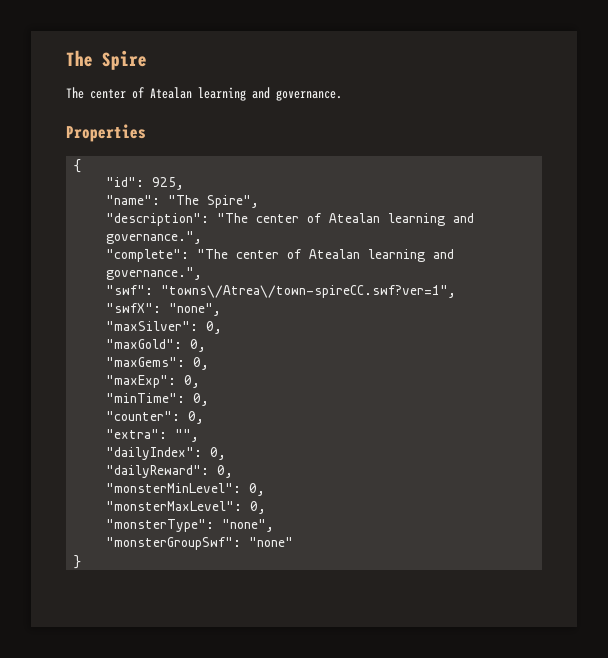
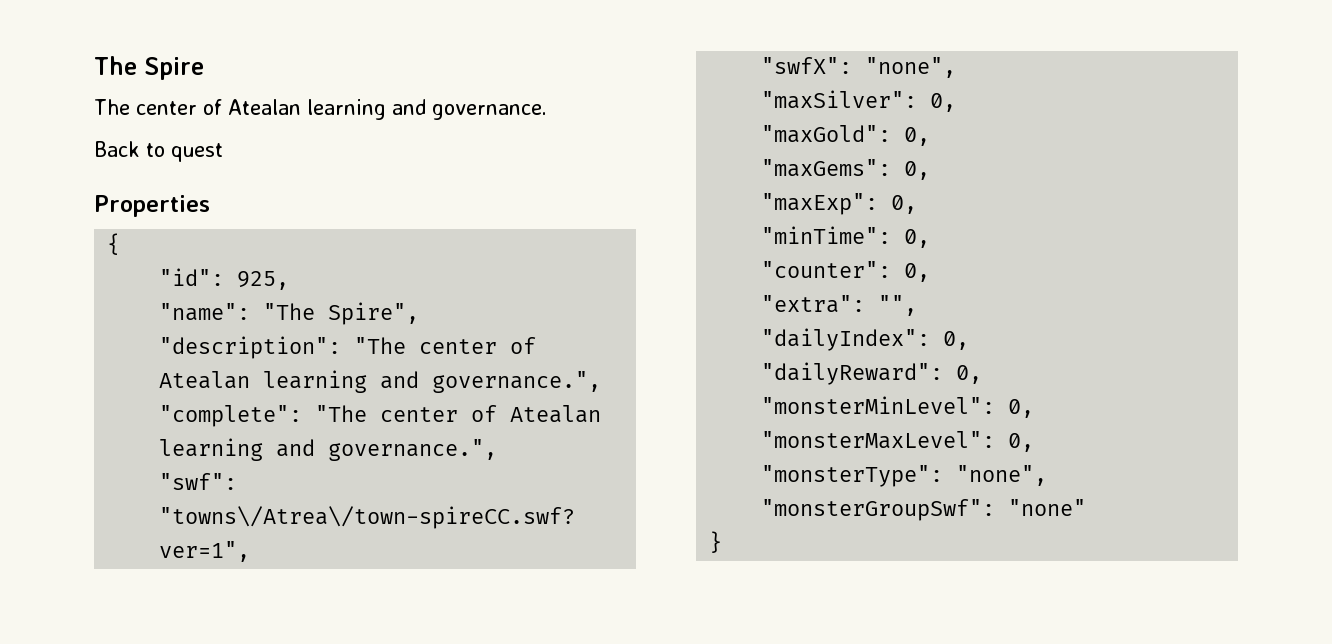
+ Back to quest

